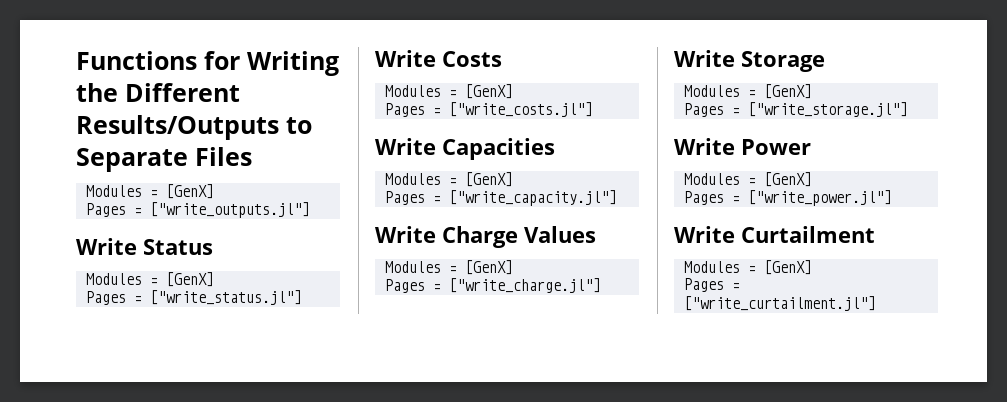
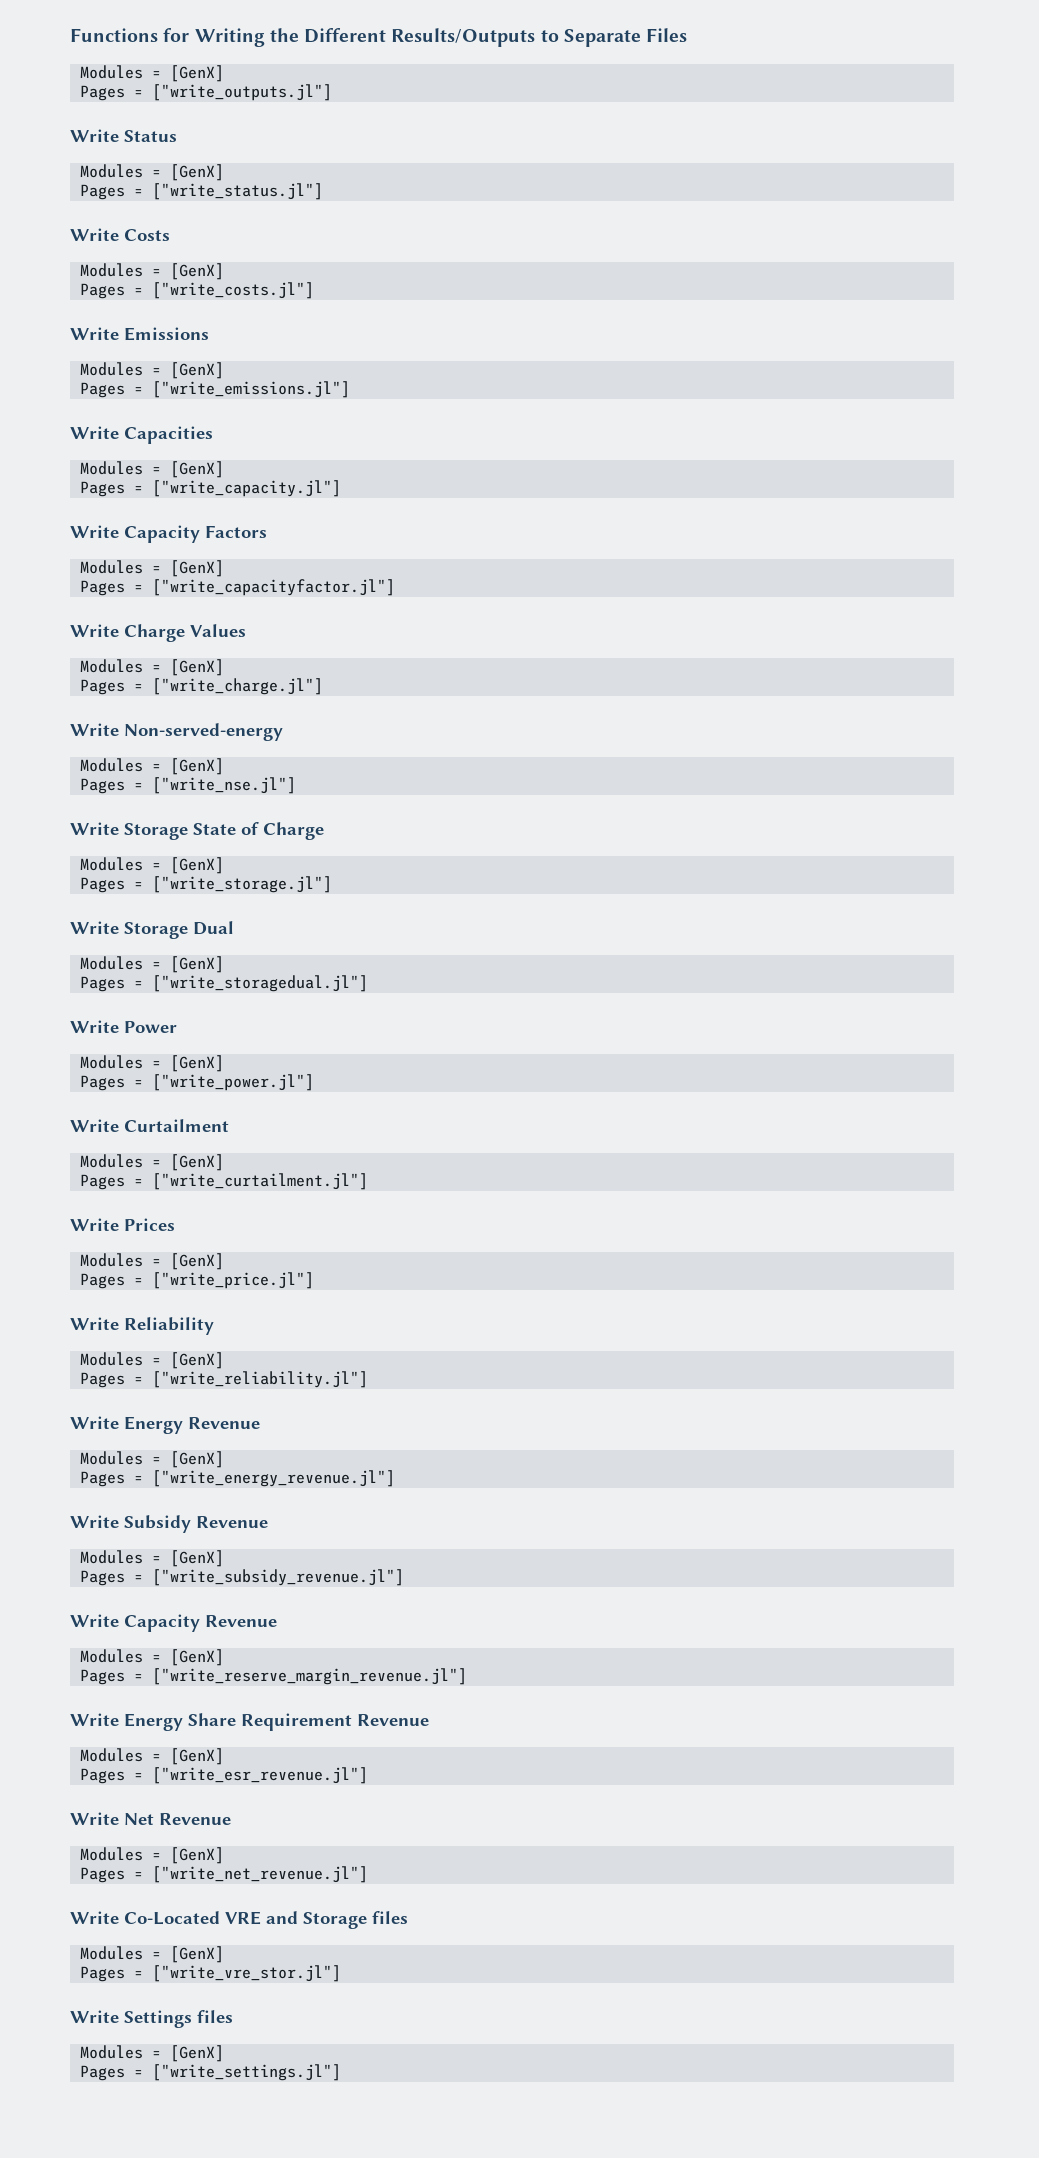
+ Write Emissions
+ Modules = [GenX]
+ Pages = ["write_emissions.jl"]
+ Write Capacity Factors
+ Modules = [GenX]
+ Pages = ["write_capacityfactor.jl"]
- Write Storage
+ Write Non-served-energy
+ Modules = [GenX]
+ Pages = ["write_nse.jl"]
+ Write Storage State of Charge
+ Write Storage Dual
+ Modules = [GenX]
+ Pages = ["write_storagedual.jl"]
+ Write Prices
+ Modules = [GenX]
+ Pages = ["write_price.jl"]
+ Write Reliability
+ Modules = [GenX]
+ Pages = ["write_reliability.jl"]
+ Write Energy Revenue
+ Modules = [GenX]
+ Pages = ["write_energy_revenue.jl"]
+ Write Subsidy Revenue
+ Modules = [GenX]
+ Pages = ["write_subsidy_revenue.jl"]
+ Write Capacity Revenue
+ Modules = [GenX]
+ Pages = ["write_reserve_margin_revenue.jl"]
+ Write Energy Share Requirement Revenue
+ Modules = [GenX]
+ Pages = ["write_esr_revenue.jl"]
+ Write Net Revenue
+ Modules = [GenX]
+ Pages = ["write_net_revenue.jl"]
+ Write Co-Located VRE and Storage files
+ Modules = [GenX]
+ Pages = ["write_vre_stor.jl"]
+ Write Settings files
+ Modules = [GenX]
+ Pages = ["write_settings.jl"]

